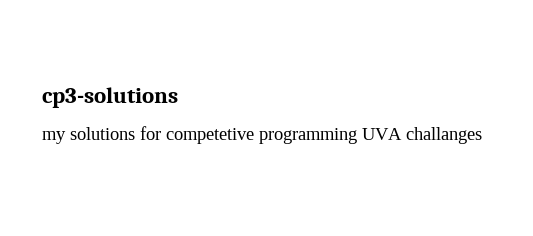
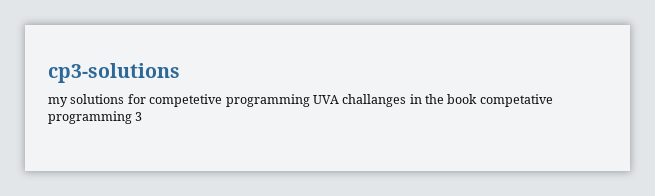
- my solutions for competetive programming UVA challanges
+ my solutions for competetive programming UVA challanges in the book competative programming 3

